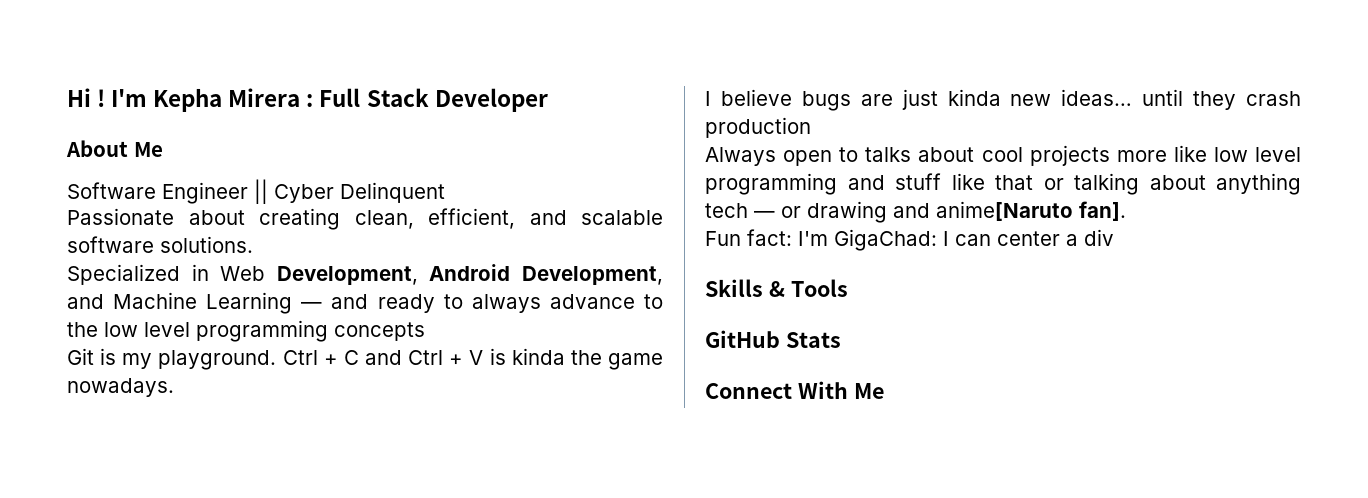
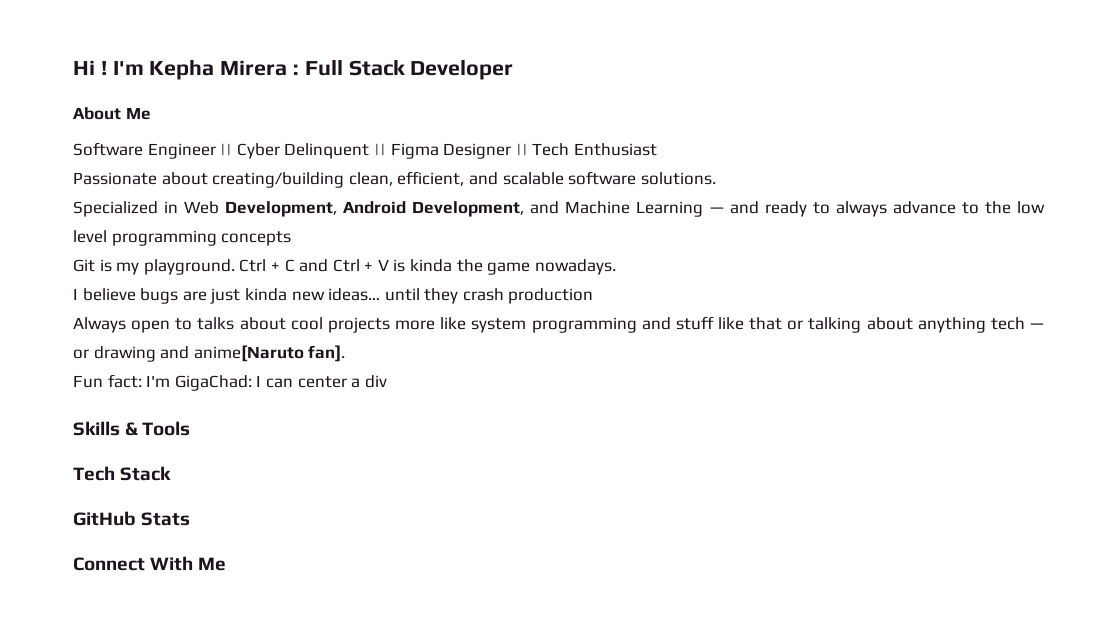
- Software Engineer || Cyber Delinquent
+ Software Engineer || Cyber Delinquent || Figma Designer || Tech Enthusiast
- Passionate about creating clean, efficient, and scalable software solutions.
+ Passionate about creating/building clean, efficient, and scalable software solutions.
- Always open to talks about cool projects more like low level programming and stuff like that or talking about anything tech — or drawing and anime[Naruto fan].
+ Always open to talks about cool projects more like system programming and stuff like that or talking about anything tech — or drawing and anime[Naruto fan].
+ Tech Stack

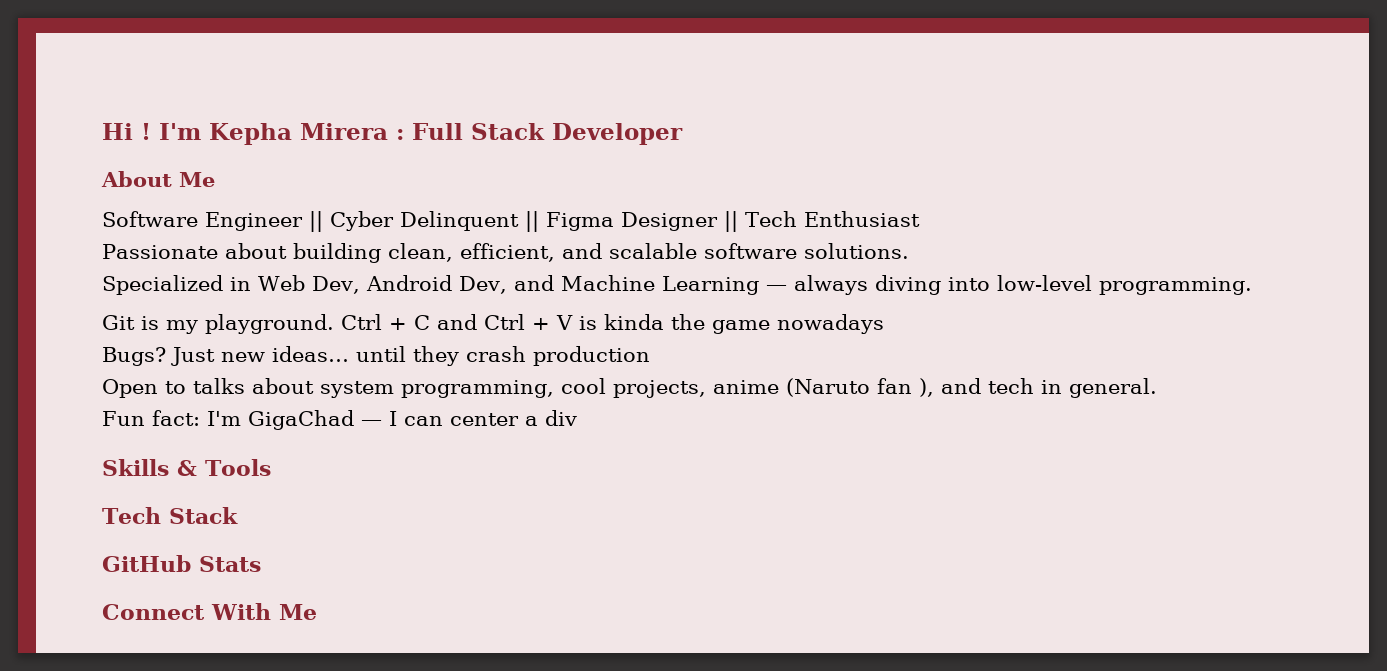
- Passionate about creating/building clean, efficient, and scalable software solutions.
+ Passionate about building clean, efficient, and scalable software solutions.
- Specialized in Web Development, Android Development, and Machine Learning — and ready to always advance to the low level programming concepts
+ Specialized in Web Dev, Android Dev, and Machine Learning — always diving into low-level programming.
- Ctrl + C and Ctrl + V is kinda the game nowadays.
- I believe bugs are just kinda new ideas… until they crash production
+ Ctrl + C and Ctrl + V is kinda the game nowadays
+ Bugs? Just new ideas… until they crash production
- Always open to talks about cool projects more like system programming and stuff like that or talking about anything tech — or drawing and anime[Naruto fan].
+ Open to talks about system programming, cool projects, anime (Naruto fan ), and tech in general.
- Fun fact: I'm GigaChad: I can center a div
+ Fun fact: I'm GigaChad — I can center a div

